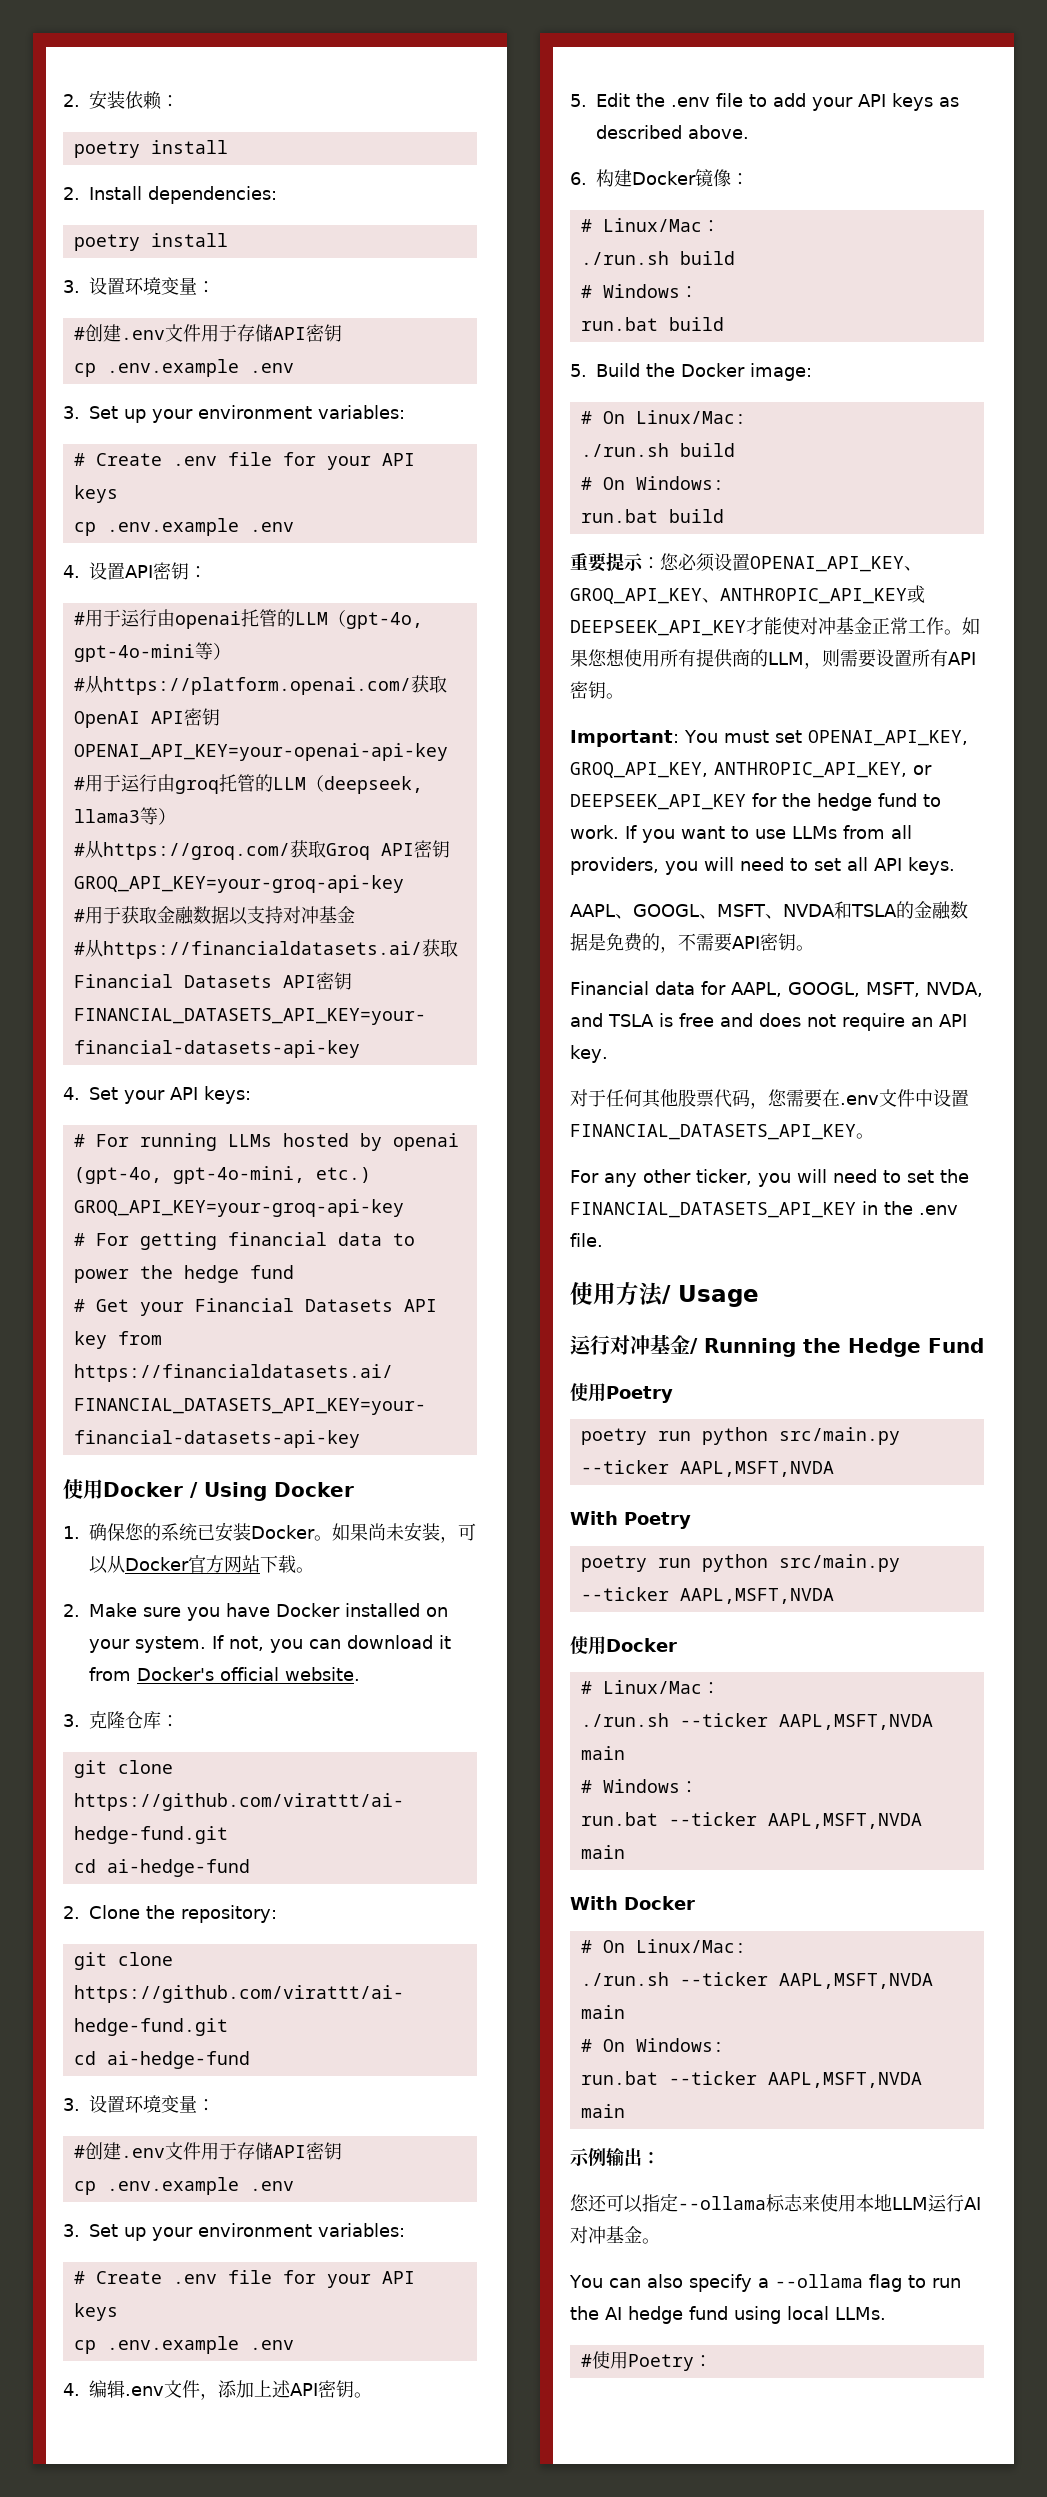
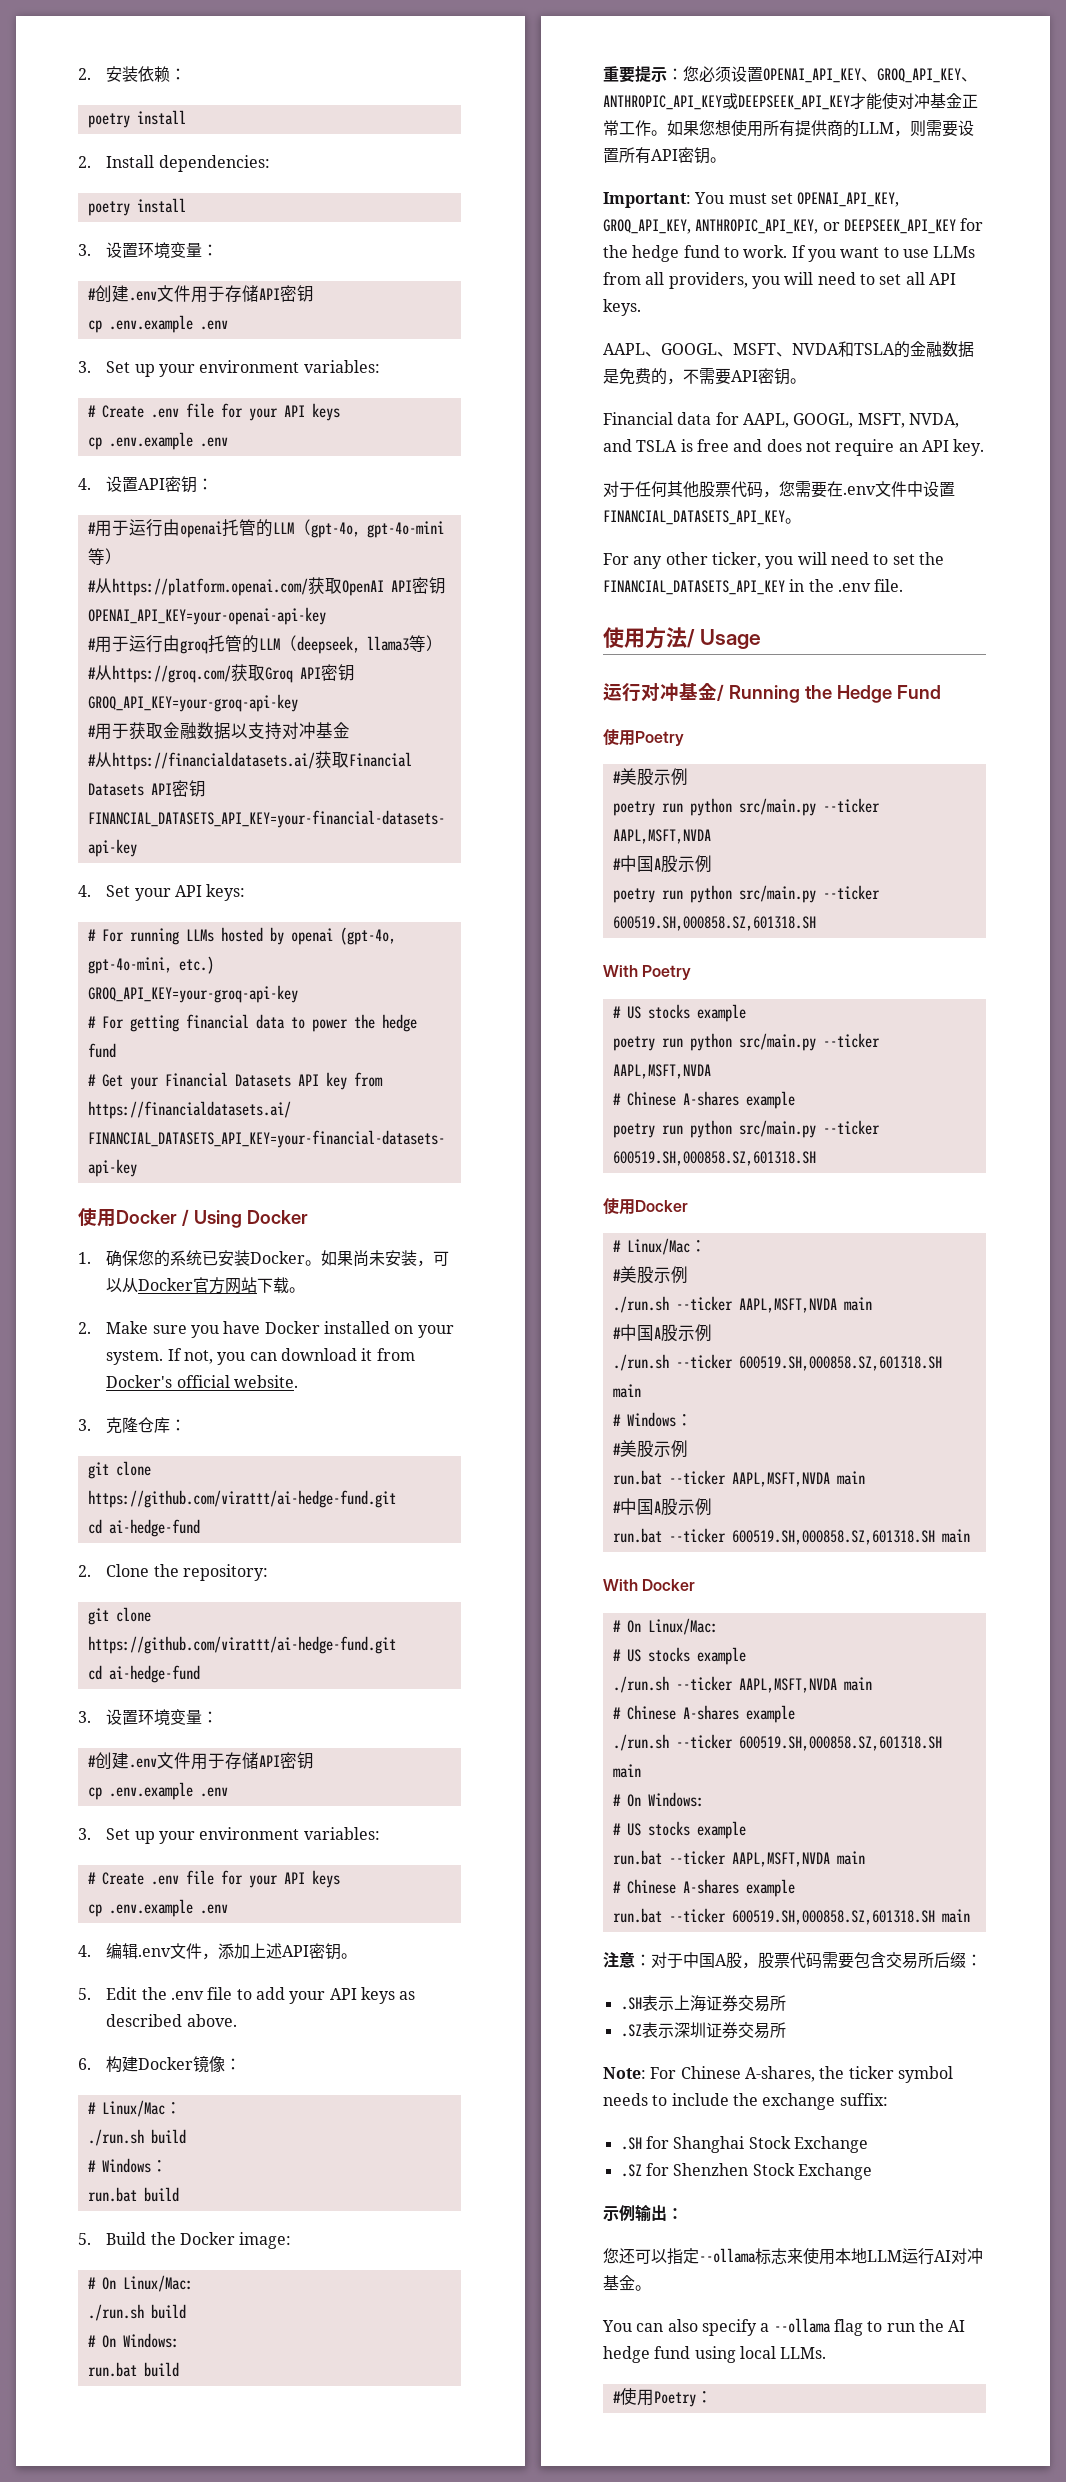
  运行对冲基金/ Running the Hedge Fund
  使用Poetry
+ #美股示例
  poetry run python src/main.py --ticker AAPL,MSFT,NVDA
+ #中国A股示例
+ poetry run python src/main.py --ticker 600519.SH,000858.SZ,601318.SH
  With Poetry
+ # US stocks example
  poetry run python src/main.py --ticker AAPL,MSFT,NVDA
+ # Chinese A-shares example
+ poetry run python src/main.py --ticker 600519.SH,000858.SZ,601318.SH
  使用Docker
  # Linux/Mac：
+ #美股示例
  ./run.sh --ticker AAPL,MSFT,NVDA main
+ #中国A股示例
+ ./run.sh --ticker 600519.SH,000858.SZ,601318.SH main
  # Windows：
+ #美股示例
  run.bat --ticker AAPL,MSFT,NVDA main
+ #中国A股示例
+ run.bat --ticker 600519.SH,000858.SZ,601318.SH main
  With Docker
  # On Linux/Mac:
+ # US stocks example
  ./run.sh --ticker AAPL,MSFT,NVDA main
+ # Chinese A-shares example
+ ./run.sh --ticker 600519.SH,000858.SZ,601318.SH main
  # On Windows:
+ # US stocks example
  run.bat --ticker AAPL,MSFT,NVDA main
+ # Chinese A-shares example
+ run.bat --ticker 600519.SH,000858.SZ,601318.SH main
+ 注意：对于中国A股，股票代码需要包含交易所后缀：
+ .SH表示上海证券交易所
+ .SZ表示深圳证券交易所
+ Note: For Chinese A-shares, the ticker symbol needs to include the exchange suffix:
+ .SH for Shanghai Stock Exchange
+ .SZ for Shenzhen Stock Exchange

